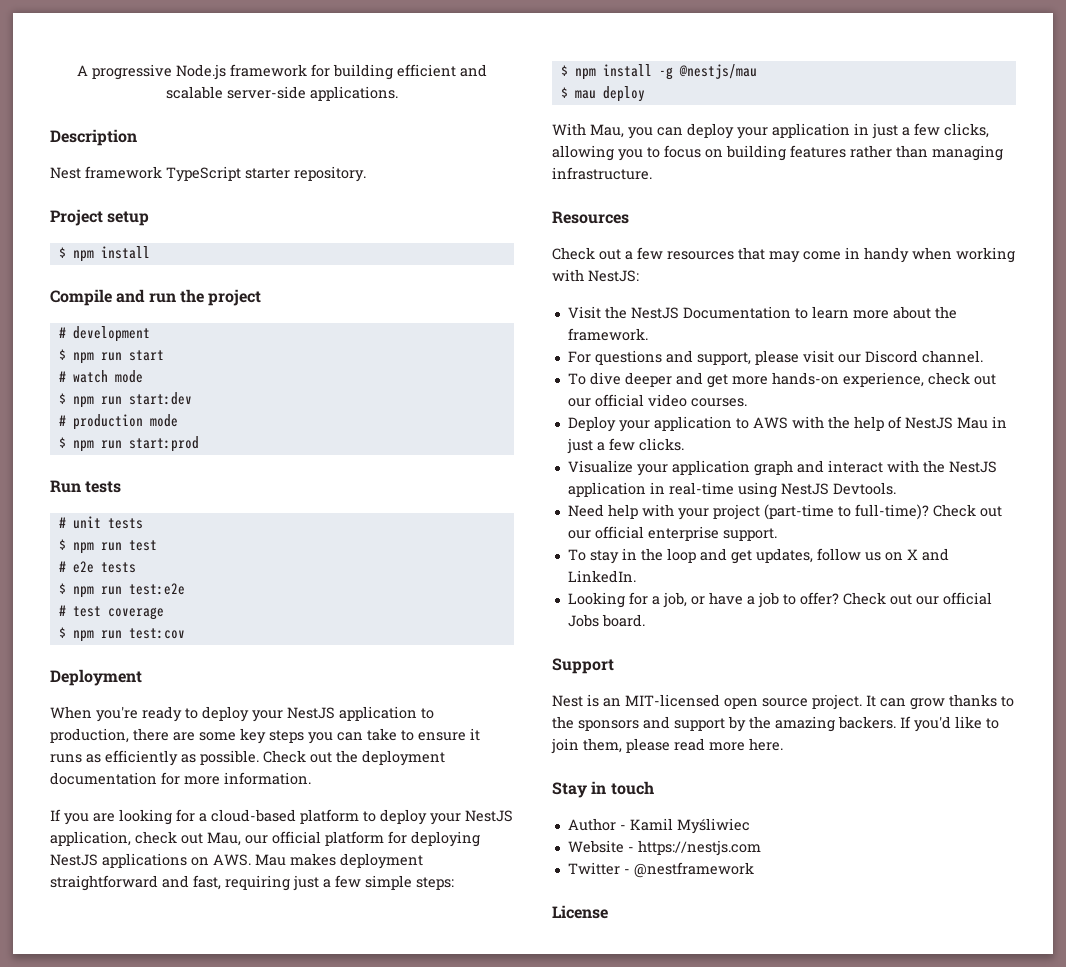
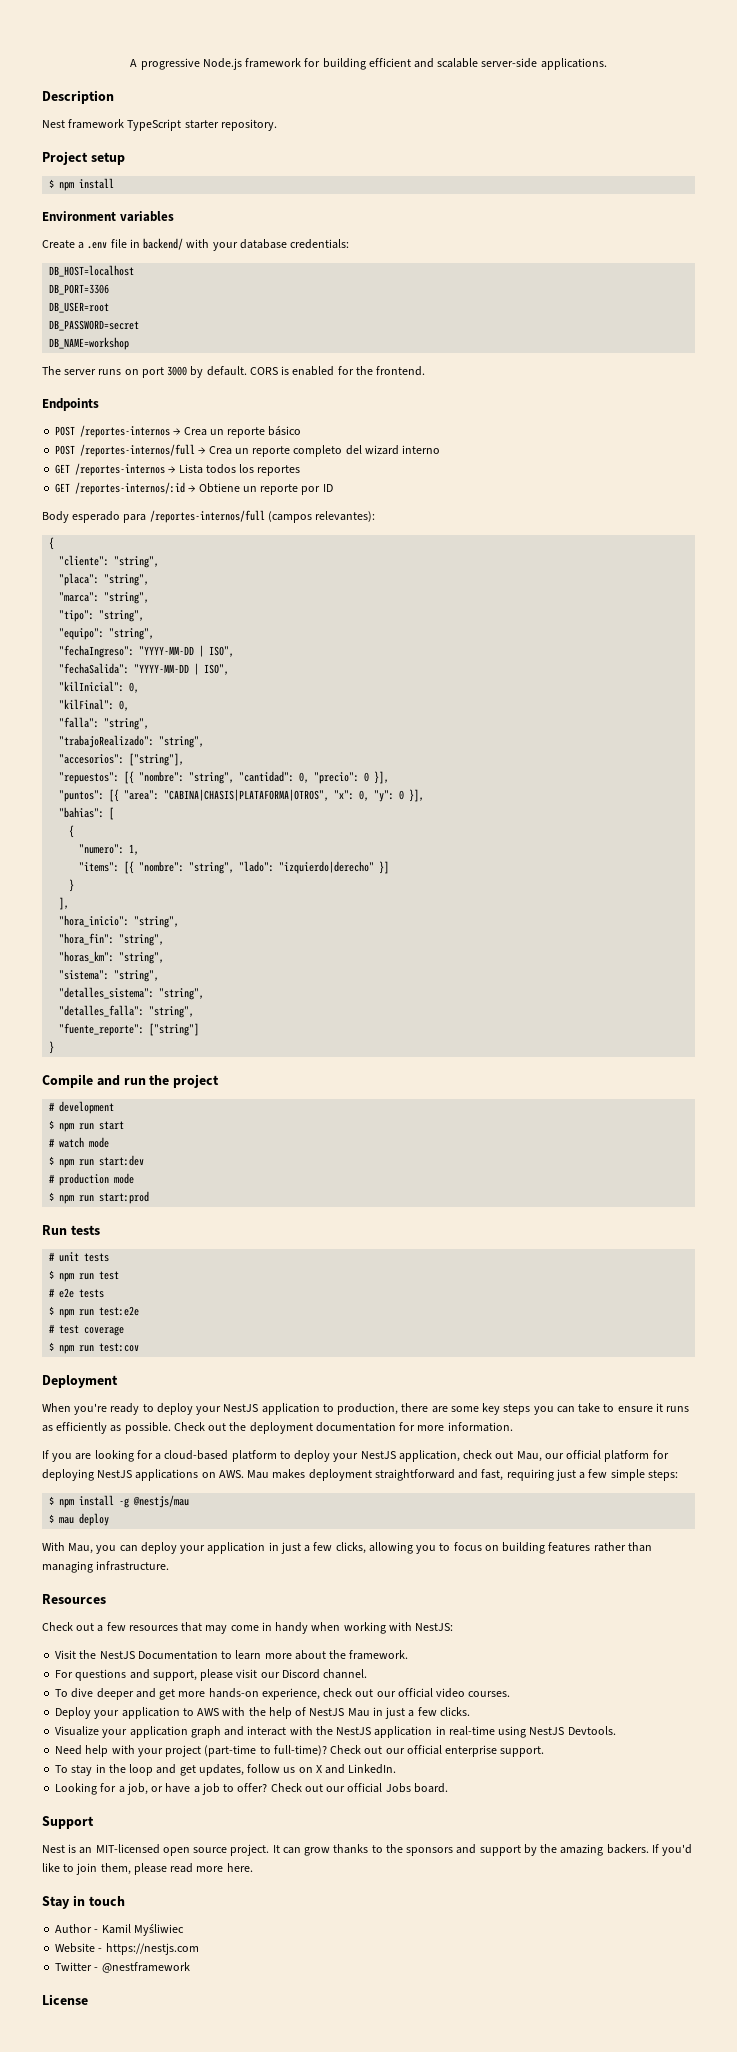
+ Environment variables
+ Create a .env file in backend/ with your database credentials:
+ DB_HOST=localhost
+ DB_PORT=3306
+ DB_USER=root
+ DB_PASSWORD=secret
+ DB_NAME=workshop
+ The server runs on port 3000 by default. CORS is enabled for the frontend.
+ Endpoints
+ POST /reportes-internos → Crea un reporte básico
+ POST /reportes-internos/full → Crea un reporte completo del wizard interno
+ GET /reportes-internos → Lista todos los reportes
+ GET /reportes-internos/:id → Obtiene un reporte por ID
+ Body esperado para /reportes-internos/full (campos relevantes):
+ {
+ "cliente": "string",
+ "placa": "string",
+ "marca": "string",
+ "tipo": "string",
+ "equipo": "string",
+ "fechaIngreso": "YYYY-MM-DD | ISO",
+ "fechaSalida": "YYYY-MM-DD | ISO",
+ "kilInicial": 0,
+ "kilFinal": 0,
+ "falla": "string",
+ "trabajoRealizado": "string",
+ "accesorios": ["string"],
+ "repuestos": [{ "nombre": "string", "cantidad": 0, "precio": 0 }],
+ "puntos": [{ "area": "CABINA|CHASIS|PLATAFORMA|OTROS", "x": 0, "y": 0 }],
+ "bahias": [
+ {
+ "numero": 1,
+ "items": [{ "nombre": "string", "lado": "izquierdo|derecho" }]
+ }
+ ],
+ "hora_inicio": "string",
+ "hora_fin": "string",
+ "horas_km": "string",
+ "sistema": "string",
+ "detalles_sistema": "string",
+ "detalles_falla": "string",
+ "fuente_reporte": ["string"]
+ }

